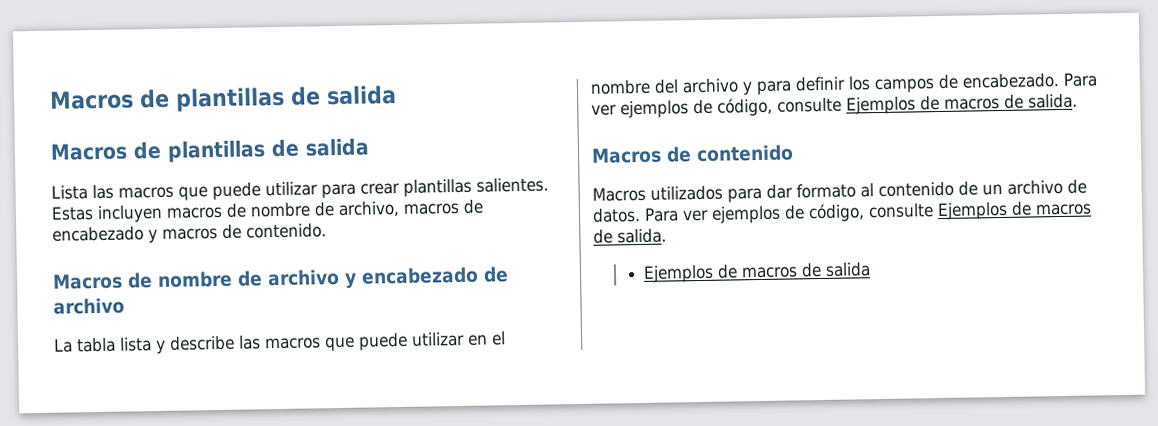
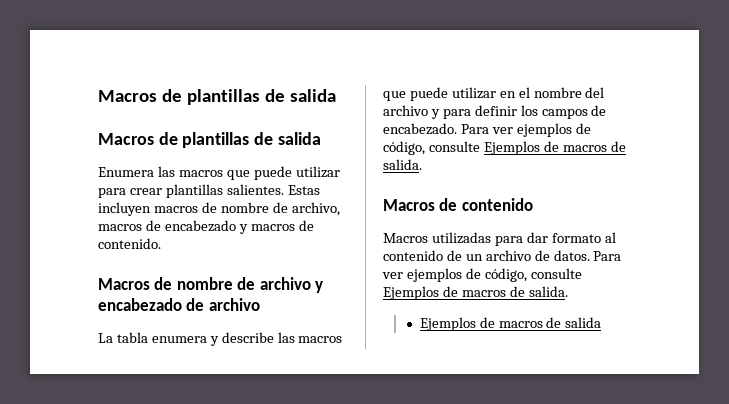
- Lista las macros que puede utilizar para crear plantillas salientes.
+ Enumera las macros que puede utilizar para crear plantillas salientes.
- La tabla lista y describe las macros que puede utilizar en el nombre del archivo y para definir los campos de encabezado.
+ La tabla enumera y describe las macros que puede utilizar en el nombre del archivo y para definir los campos de encabezado.
- Macros utilizados para dar formato al contenido de un archivo de datos.
+ Macros utilizadas para dar formato al contenido de un archivo de datos.

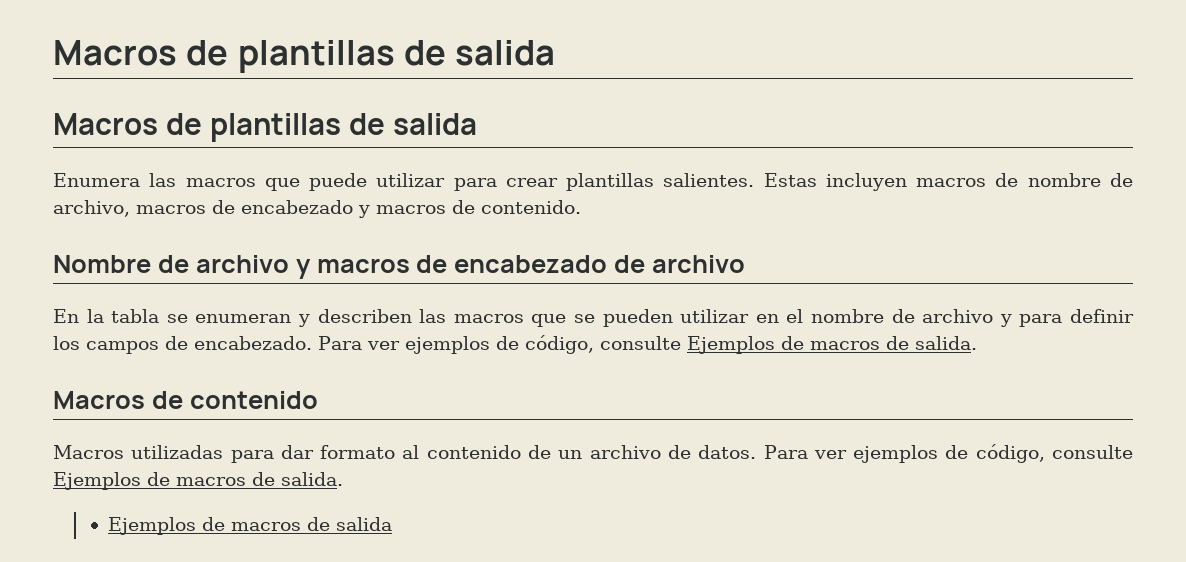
- Macros de nombre de archivo y encabezado de archivo
+ Nombre de archivo y macros de encabezado de archivo
- La tabla enumera y describe las macros que puede utilizar en el nombre del archivo y para definir los campos de encabezado.
+ En la tabla se enumeran y describen las macros que se pueden utilizar en el nombre de archivo y para definir los campos de encabezado.

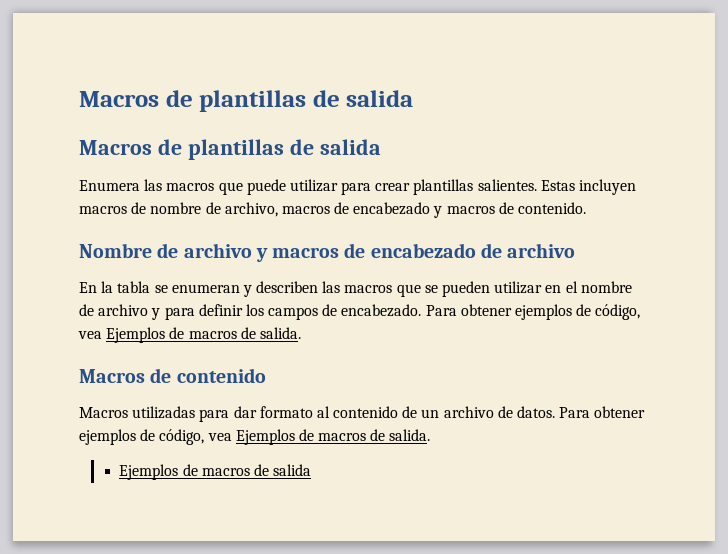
- En la tabla se enumeran y describen las macros que se pueden utilizar en el nombre de archivo y para definir los campos de encabezado. Para ver ejemplos de código, consulte Ejemplos de macros de salida.
+ En la tabla se enumeran y describen las macros que se pueden utilizar en el nombre de archivo y para definir los campos de encabezado. Para obtener ejemplos de código, vea Ejemplos de macros de salida.
- Macros utilizadas para dar formato al contenido de un archivo de datos. Para ver ejemplos de código, consulte Ejemplos de macros de salida.
+ Macros utilizadas para dar formato al contenido de un archivo de datos. Para obtener ejemplos de código, vea Ejemplos de macros de salida.

